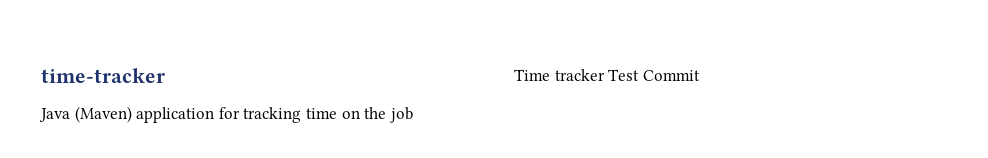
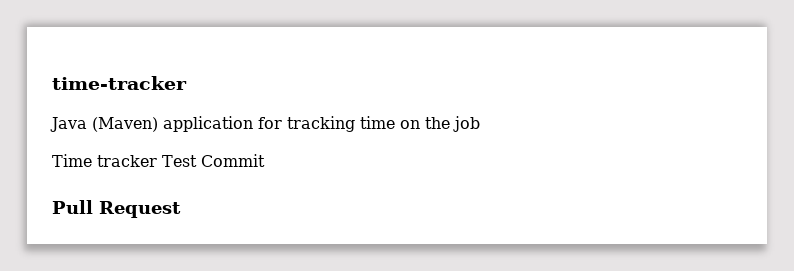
+ Pull Request

